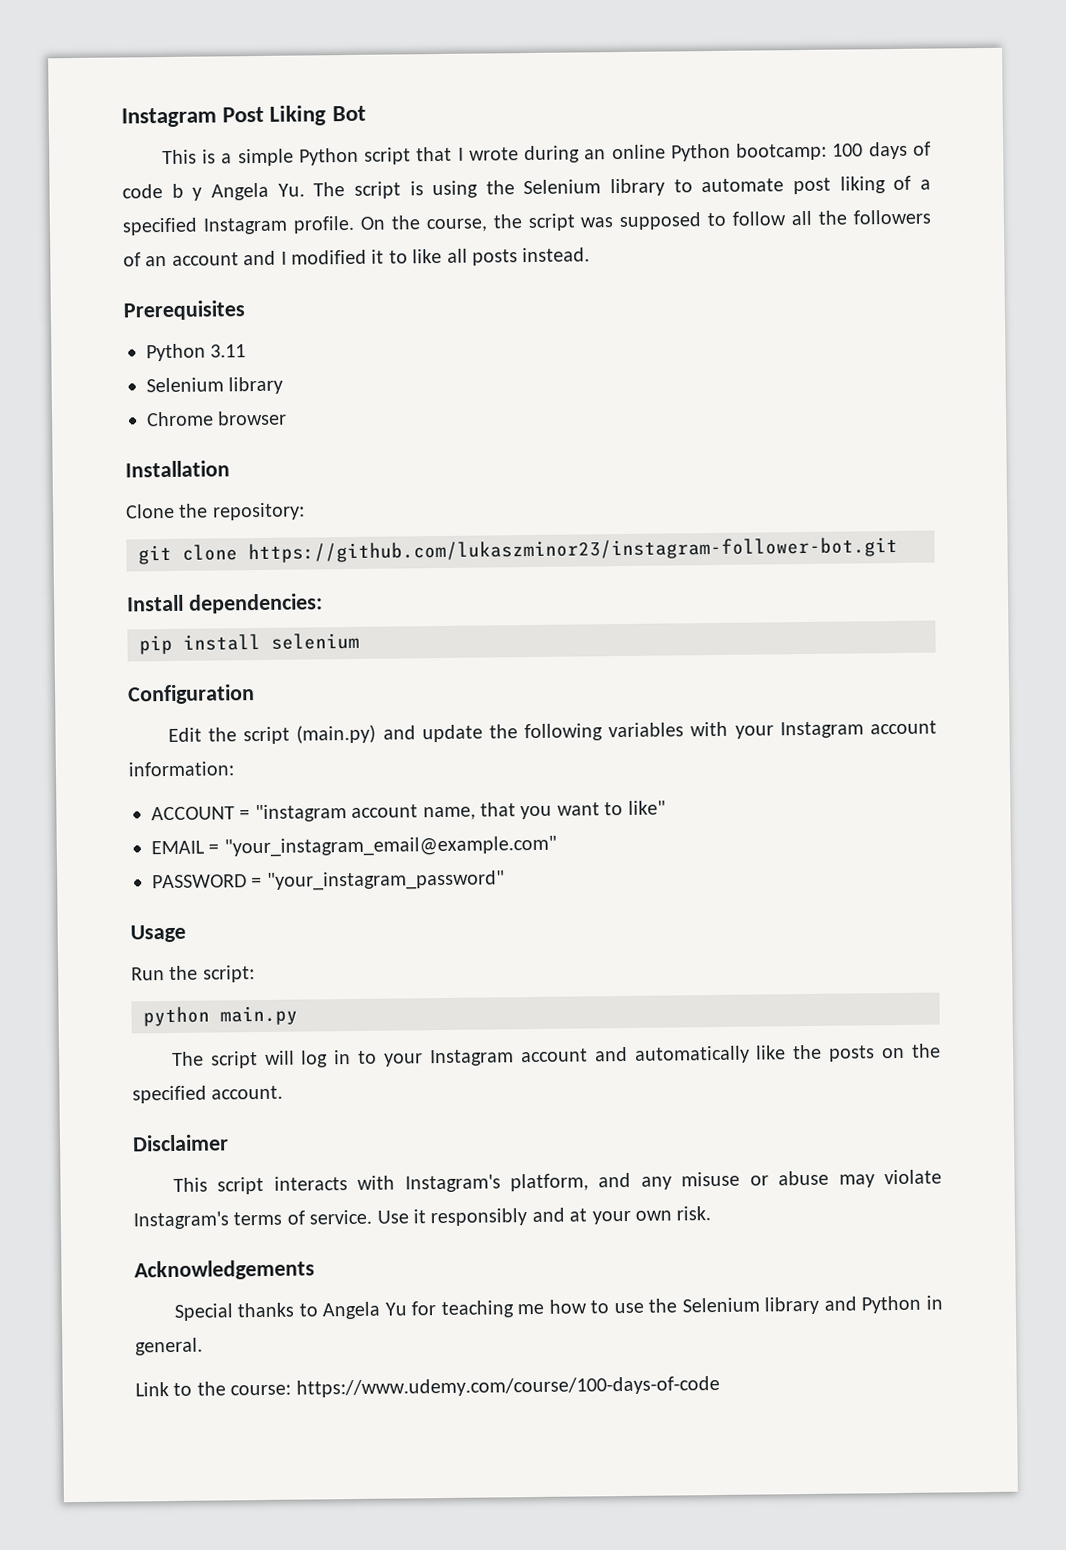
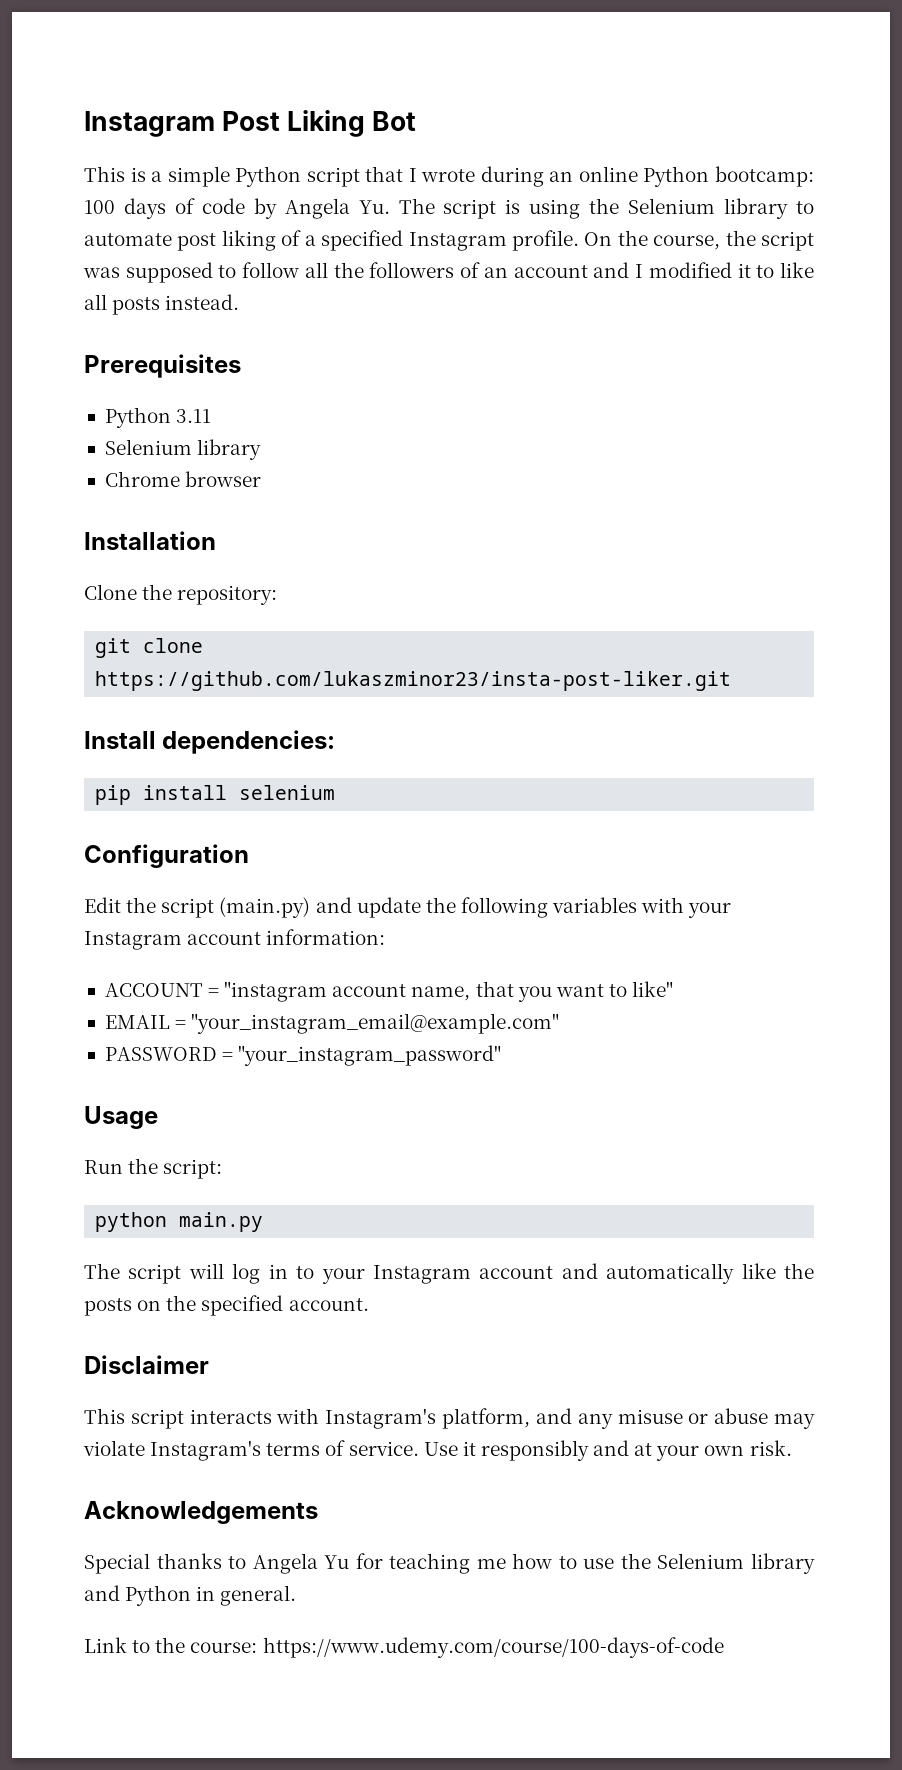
- This is a simple Python script that I wrote during an online Python bootcamp: 100 days of code b y Angela Yu. The script is using the Selenium library to automate post liking of a specified Instagram profile.
+ This is a simple Python script that I wrote during an online Python bootcamp: 100 days of code by Angela Yu. The script is using the Selenium library to automate post liking of a specified Instagram profile.
- git clone https://github.com/lukaszminor23/instagram-follower-bot.git
+ git clone https://github.com/lukaszminor23/insta-post-liker.git

